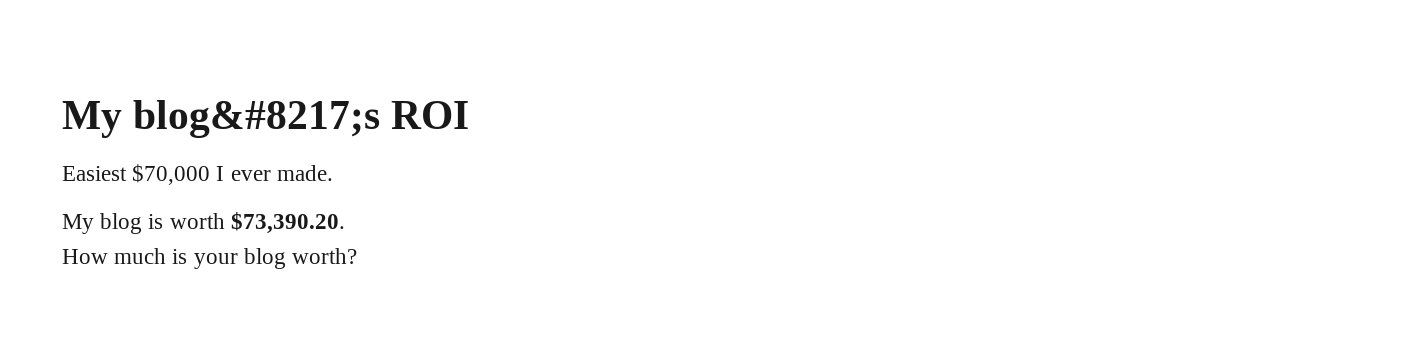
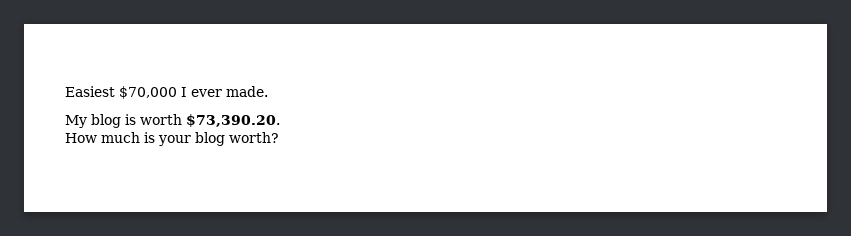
- My blog&#8217;s ROI

